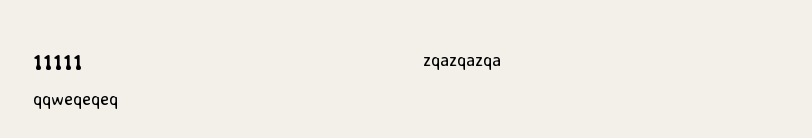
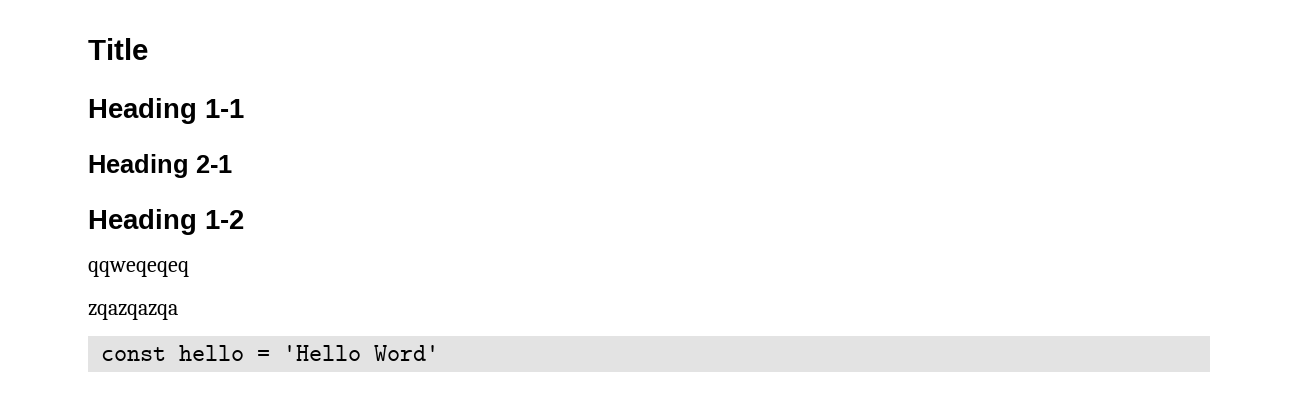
- 11111
+ Title
+ Heading 1-1
+ Heading 2-1
+ Heading 1-2
  qqweqeqeq
  zqazqazqa
+ const hello = 'Hello Word'

